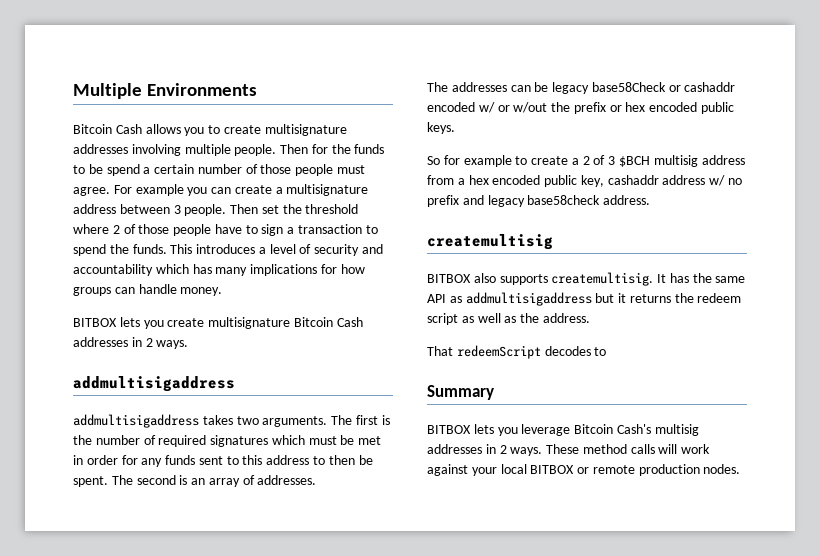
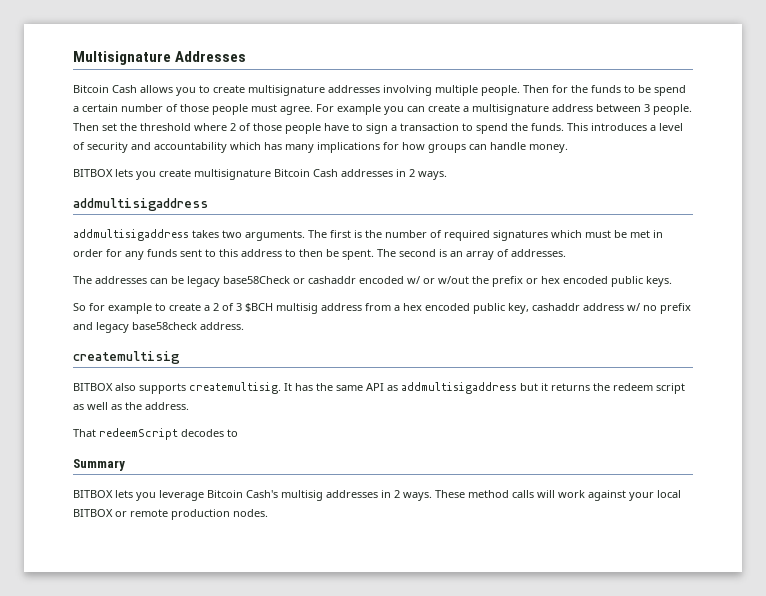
- Multiple Environments
+ Multisignature Addresses

